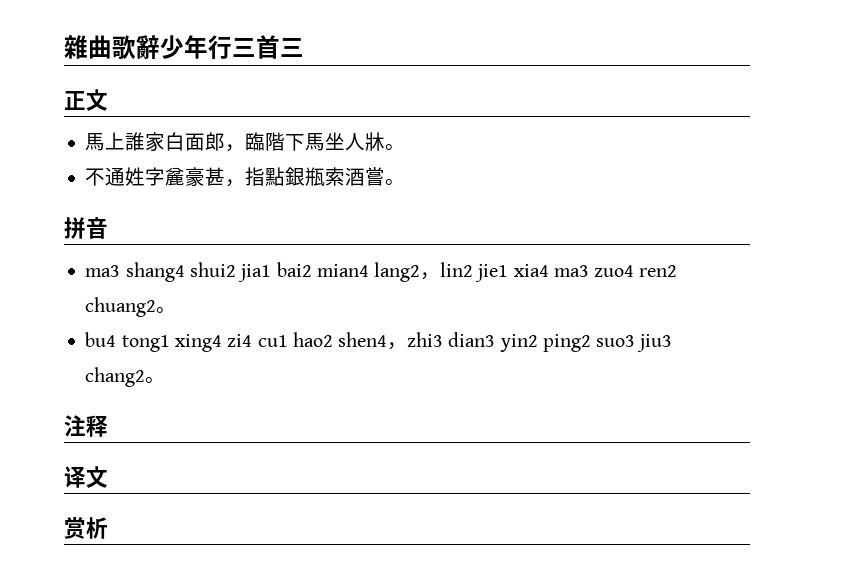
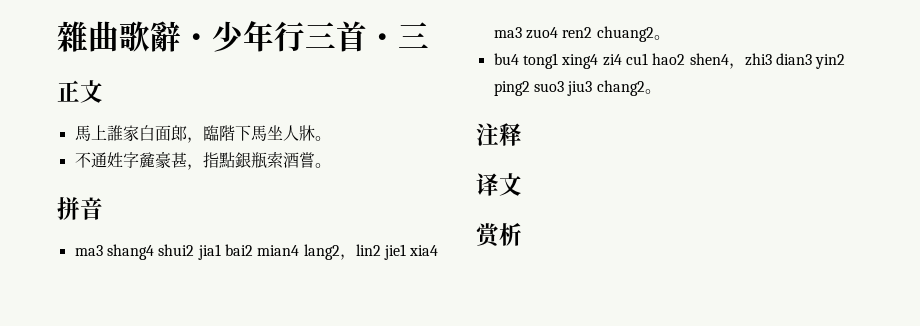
- 雜曲歌辭少年行三首三
+ 雜曲歌辭・少年行三首・三

